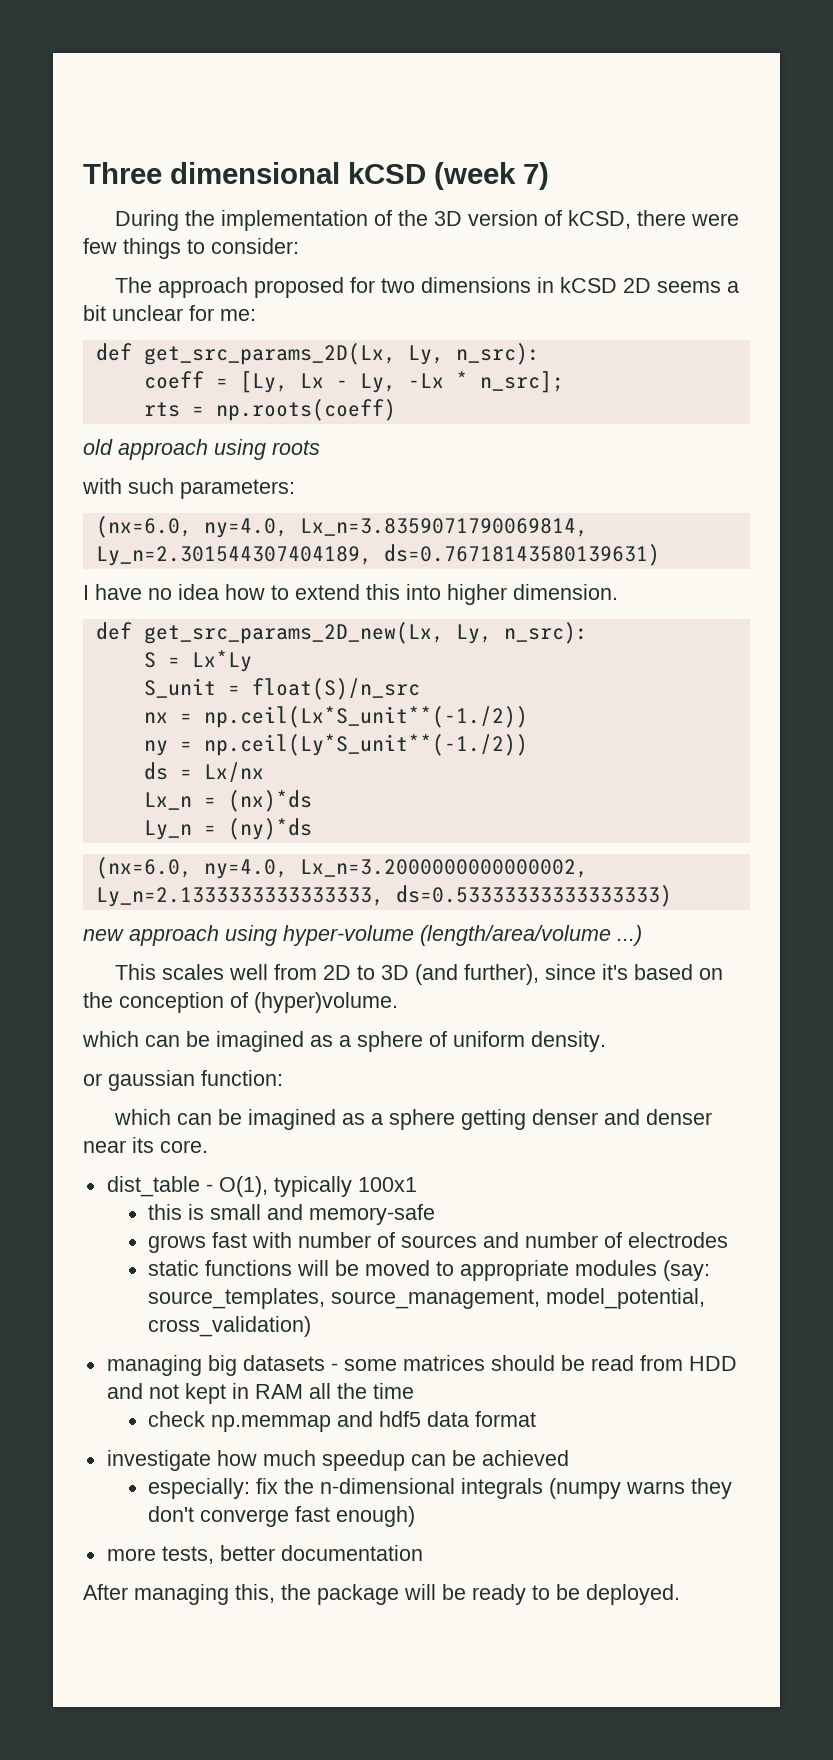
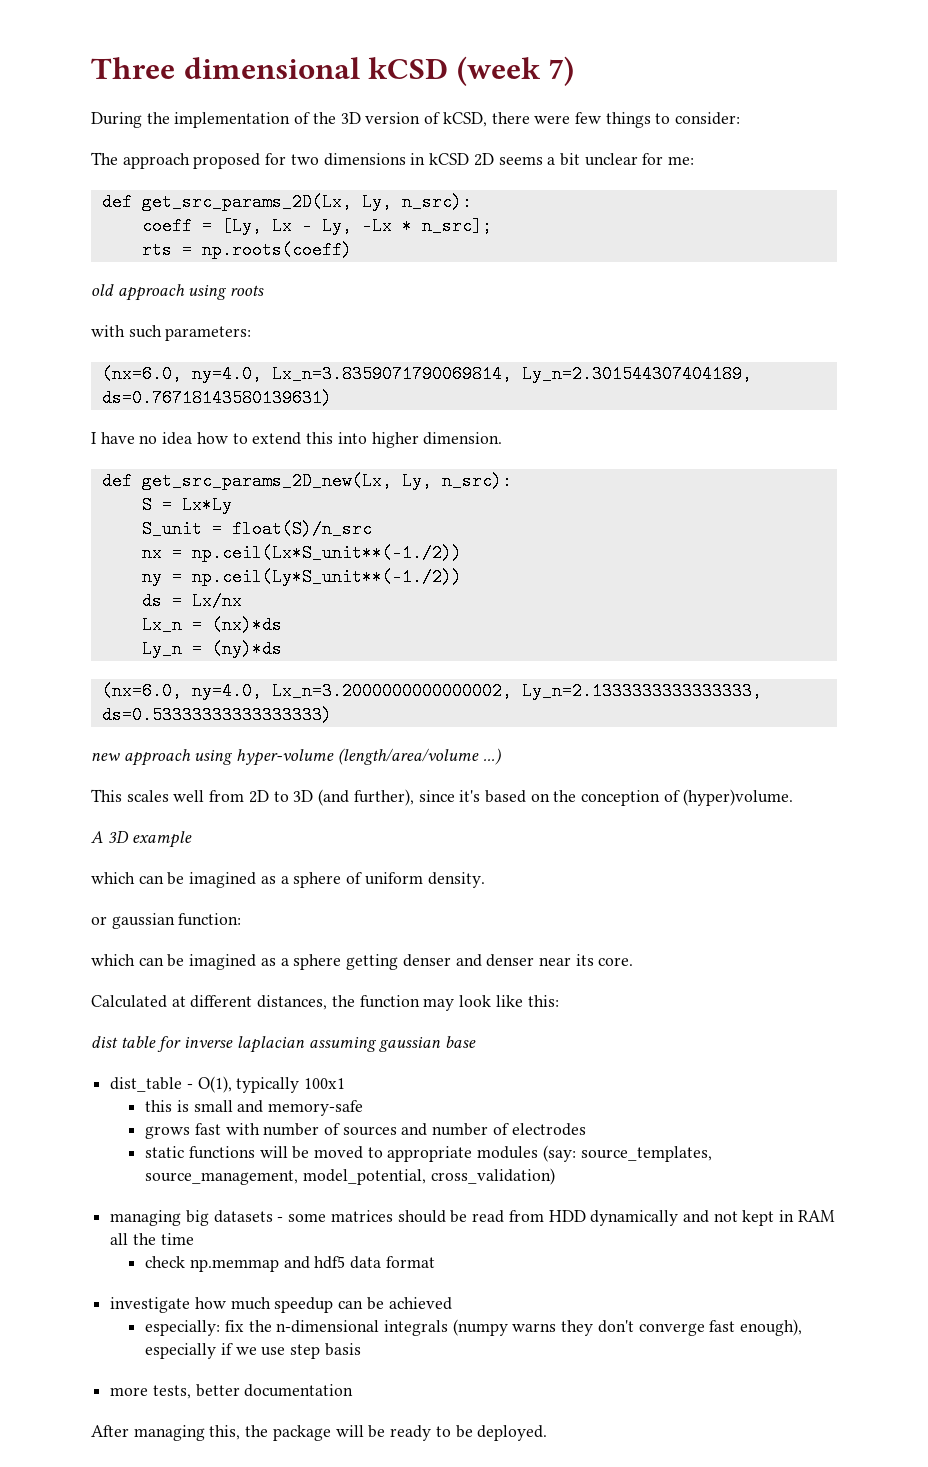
+ A 3D example
+ Calculated at different distances, the function may look like this:
+ dist table for inverse laplacian assuming gaussian base
- managing big datasets - some matrices should be read from HDD and not kept in RAM all the time
+ managing big datasets - some matrices should be read from HDD dynamically and not kept in RAM all the time
- especially: fix the n-dimensional integrals (numpy warns they don't converge fast enough)
+ especially: fix the n-dimensional integrals (numpy warns they don't converge fast enough), especially if we use step basis

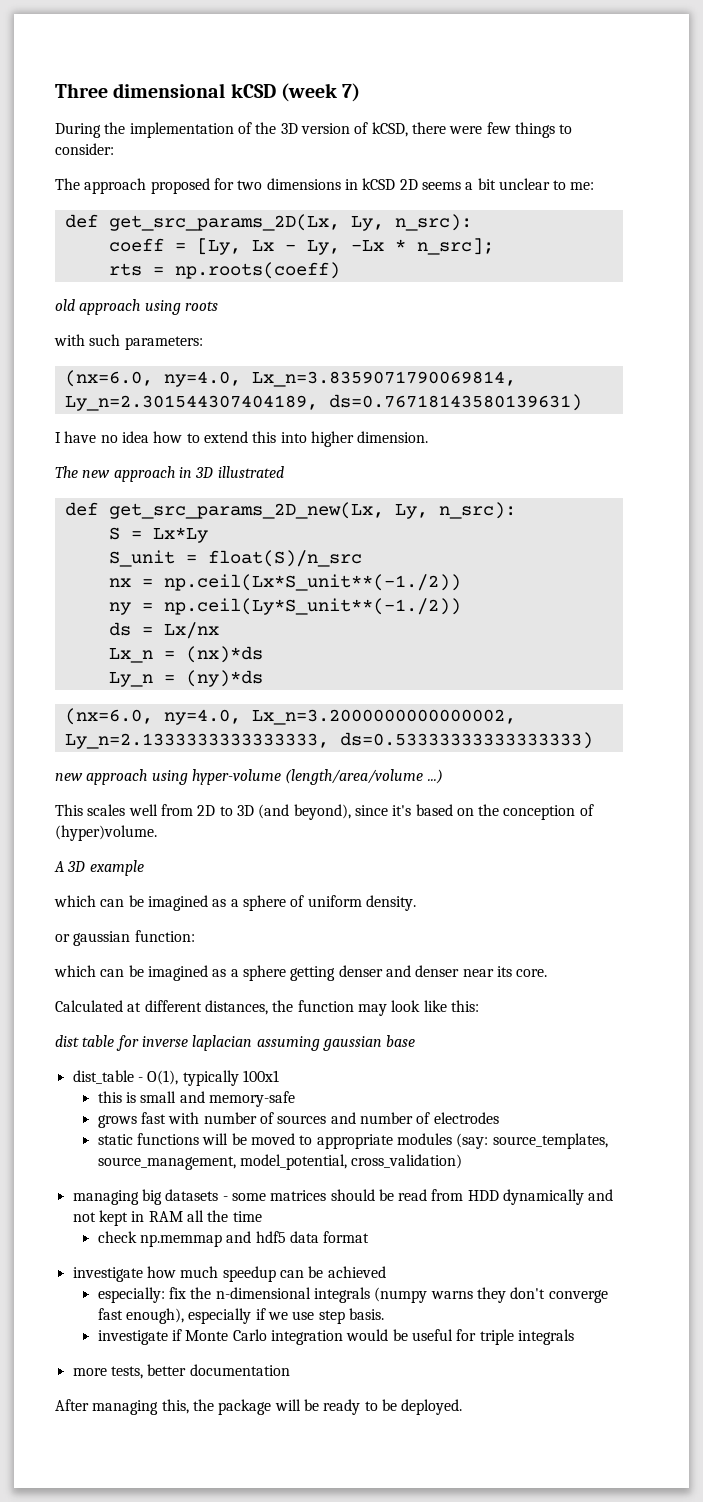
- The approach proposed for two dimensions in kCSD 2D seems a bit unclear for me:
+ The approach proposed for two dimensions in kCSD 2D seems a bit unclear to me:
+ The new approach in 3D illustrated
- This scales well from 2D to 3D (and further), since it's based on the conception of (hyper)volume.
+ This scales well from 2D to 3D (and beyond), since it's based on the conception of (hyper)volume.
- especially: fix the n-dimensional integrals (numpy warns they don't converge fast enough), especially if we use step basis
+ especially: fix the n-dimensional integrals (numpy warns they don't converge fast enough), especially if we use step basis.
+ investigate if Monte Carlo integration would be useful for triple integrals

